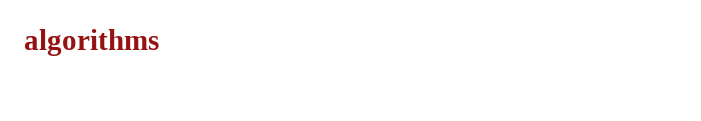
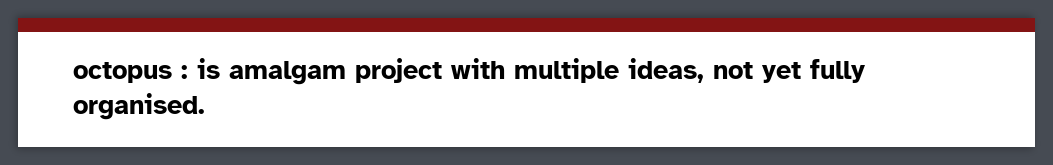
- algorithms
+ octopus : is amalgam project with multiple ideas, not yet fully organised.

